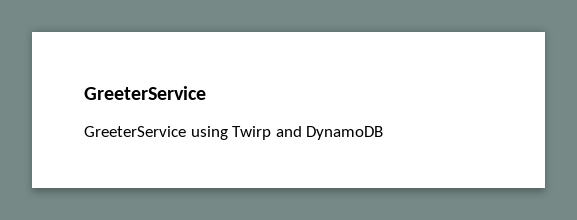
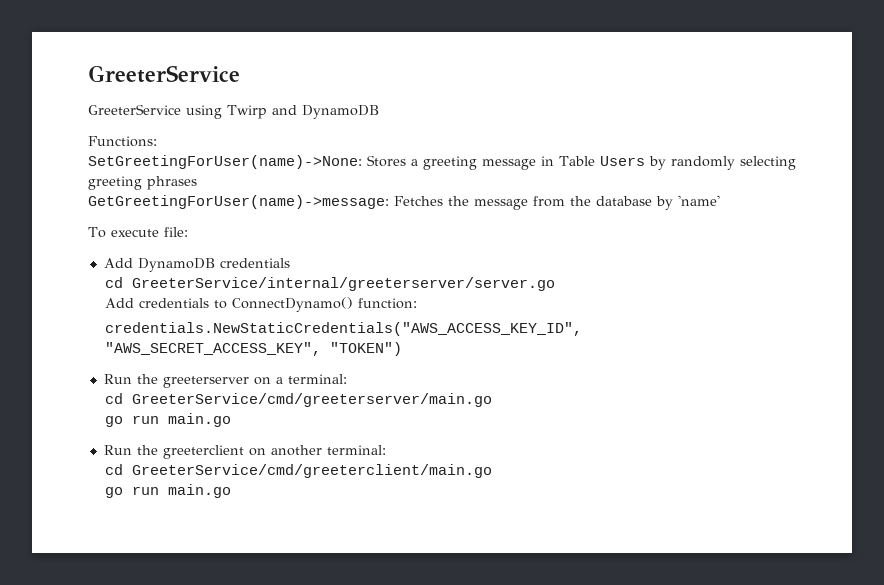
+ Functions:
+ SetGreetingForUser(name)->None: Stores a greeting message in Table Users by randomly selecting greeting phrases
+ GetGreetingForUser(name)->message: Fetches the message from the database by 'name'
+ To execute file:
+ Add DynamoDB credentials
+ cd GreeterService/internal/greeterserver/server.go
+ Add credentials to ConnectDynamo() function:
+ credentials.NewStaticCredentials("AWS_ACCESS_KEY_ID", "AWS_SECRET_ACCESS_KEY", "TOKEN")
+ Run the greeterserver on a terminal:
+ cd GreeterService/cmd/greeterserver/main.go
+ go run main.go
+ Run the greeterclient on another terminal:
+ cd GreeterService/cmd/greeterclient/main.go
+ go run main.go

